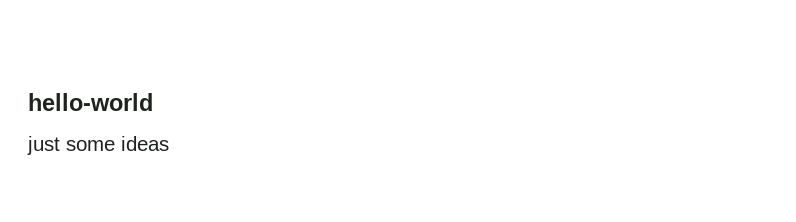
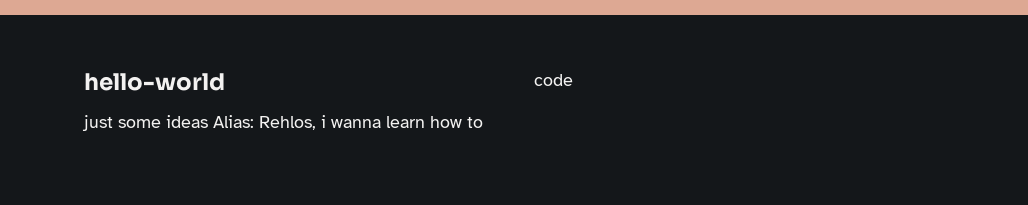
- just some ideas
+ just some ideas Alias: Rehlos, i wanna learn how to code

